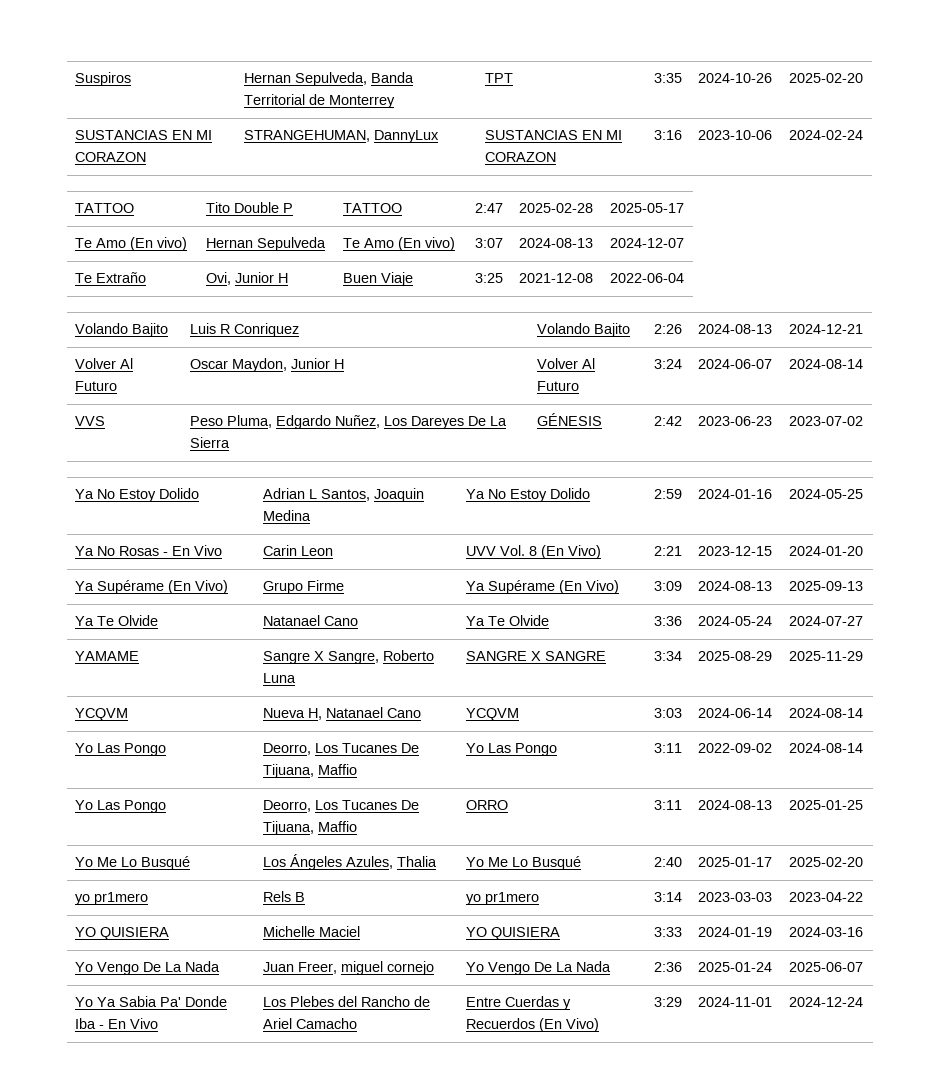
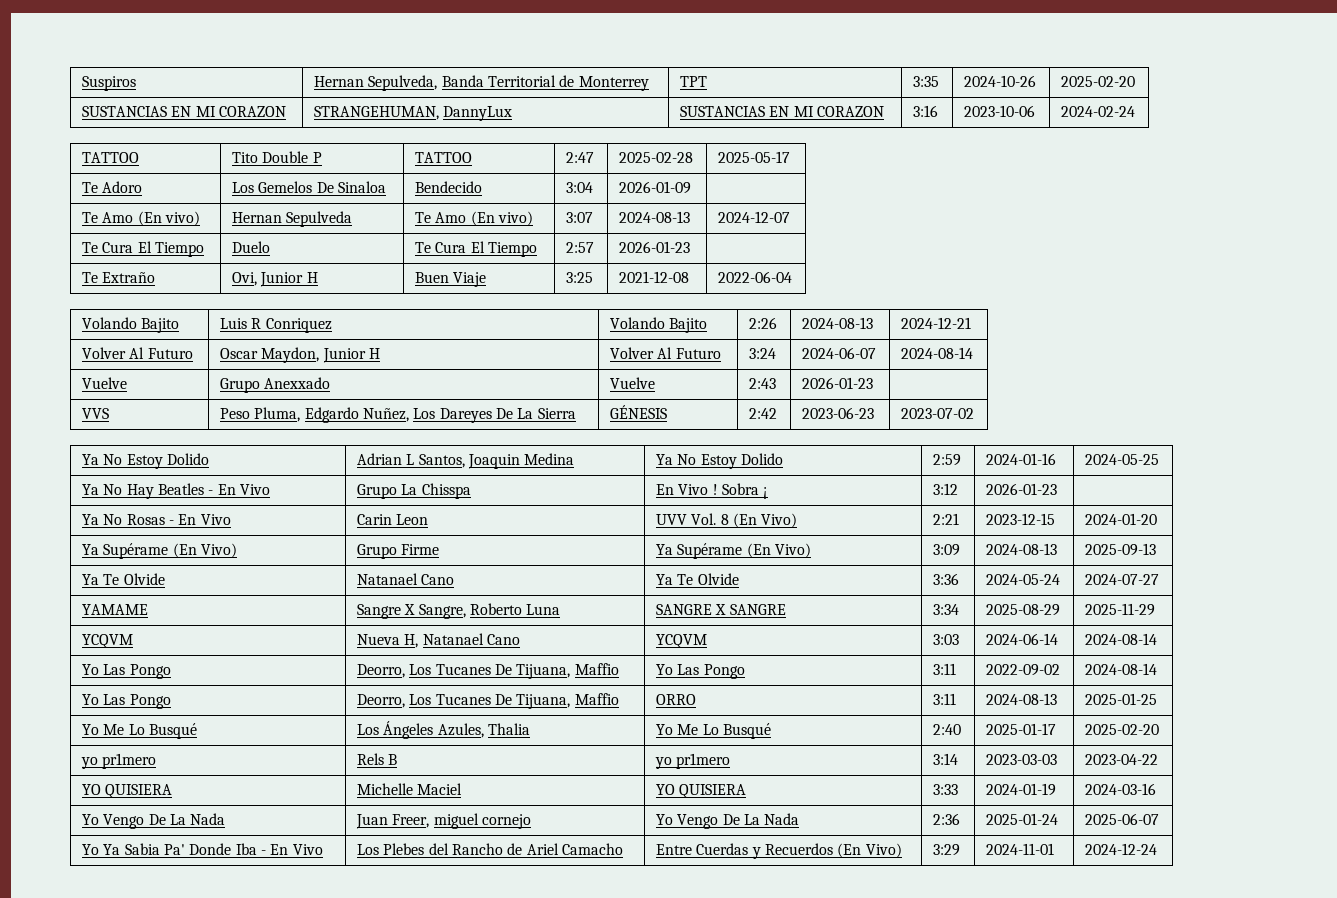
+ Te Adoro | Los Gemelos De Sinaloa | Bendecido | 3:04 | 2026-01-09 |
+ Te Cura El Tiempo | Duelo | Te Cura El Tiempo | 2:57 | 2026-01-23 |
+ Vuelve | Grupo Anexxado | Vuelve | 2:43 | 2026-01-23 |
+ Ya No Hay Beatles - En Vivo | Grupo La Chisspa | En Vivo ! Sobra ¡ | 3:12 | 2026-01-23 |

